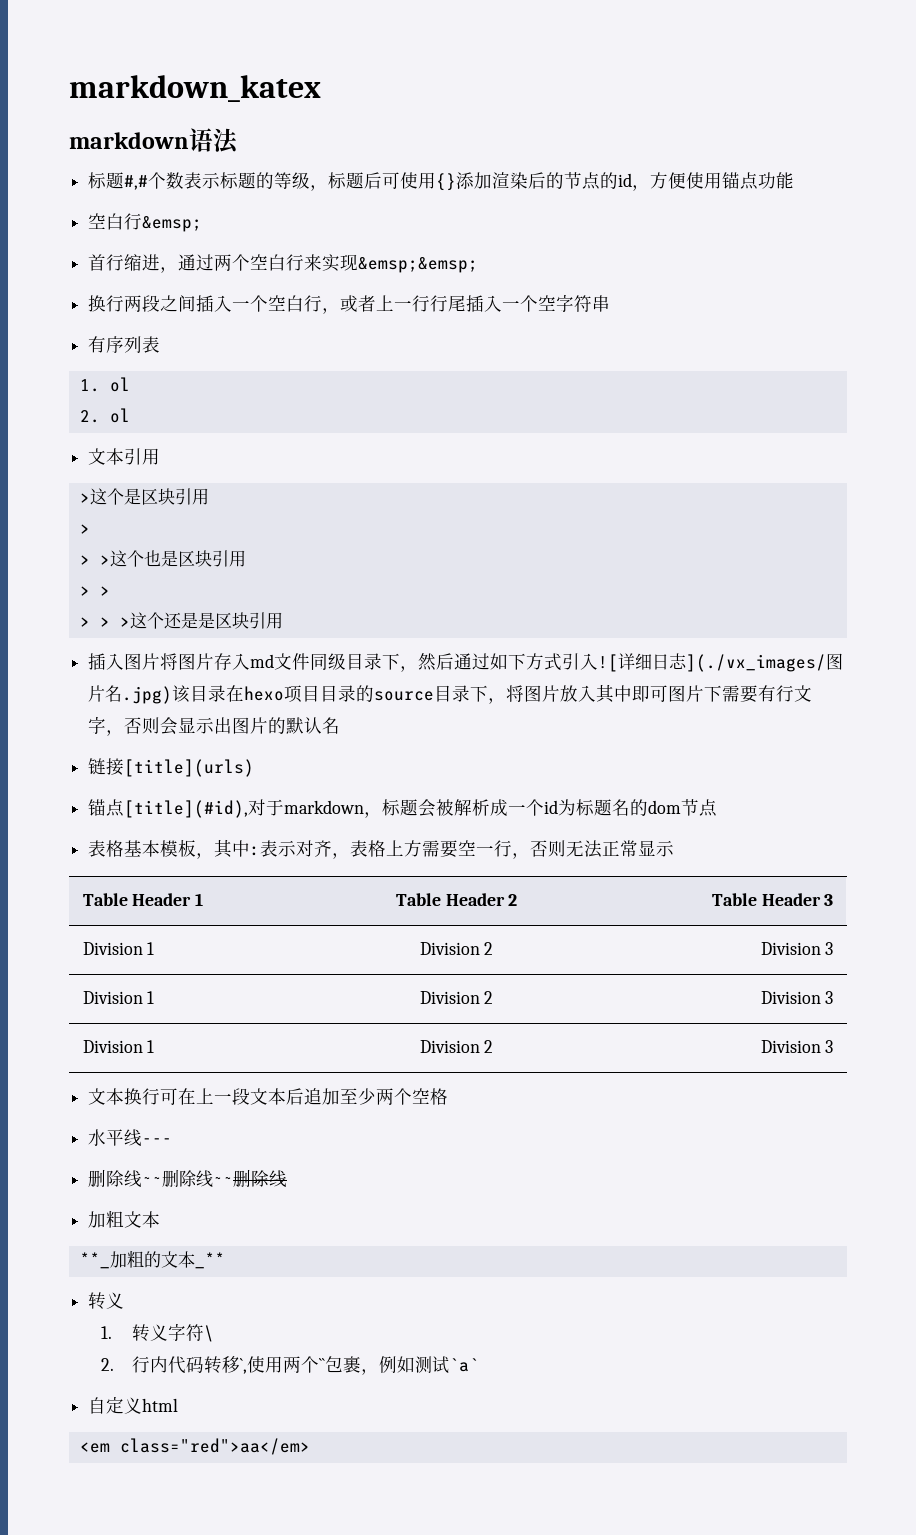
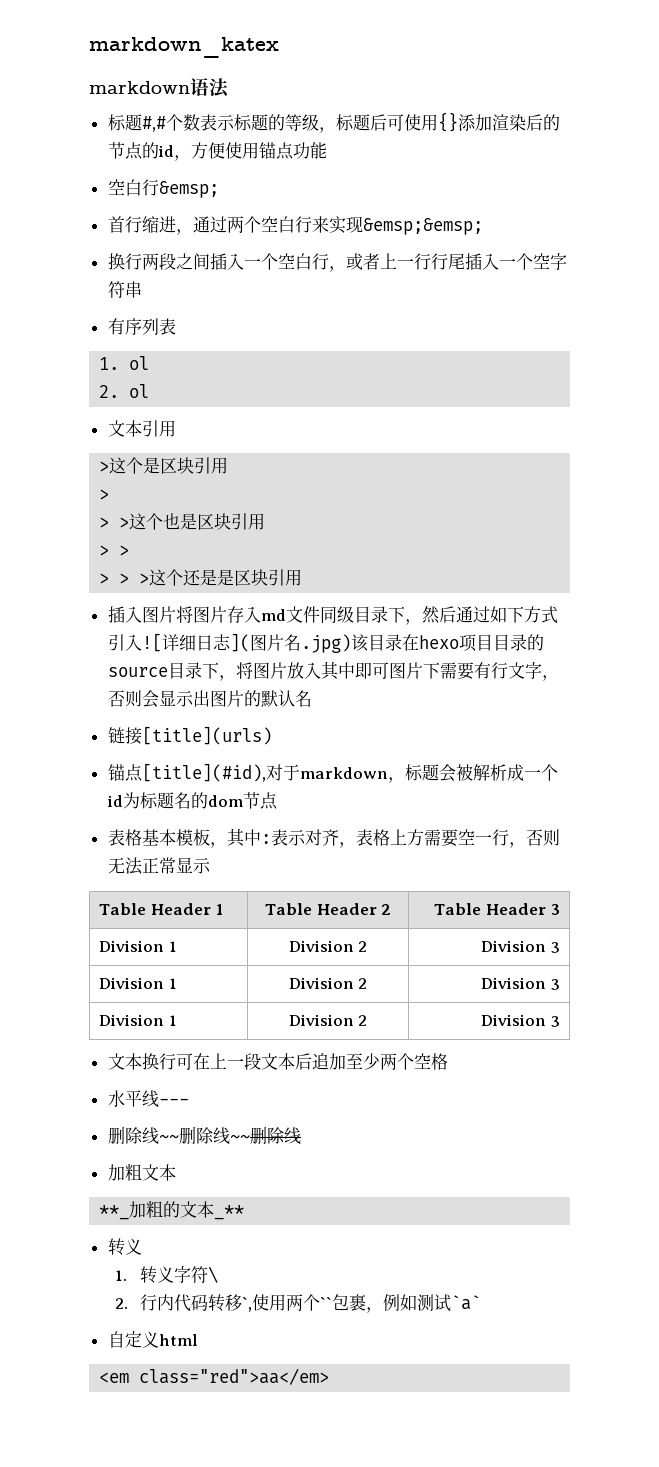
- 插入图片将图片存入md文件同级目录下，然后通过如下方式引入![详细日志](./vx_images/图片名.jpg)该目录在hexo项目目录的source目录下，将图片放入其中即可图片下需要有行文字，否则会显示出图片的默认名
+ 插入图片将图片存入md文件同级目录下，然后通过如下方式引入![详细日志](图片名.jpg)该目录在hexo项目目录的source目录下，将图片放入其中即可图片下需要有行文字，否则会显示出图片的默认名

